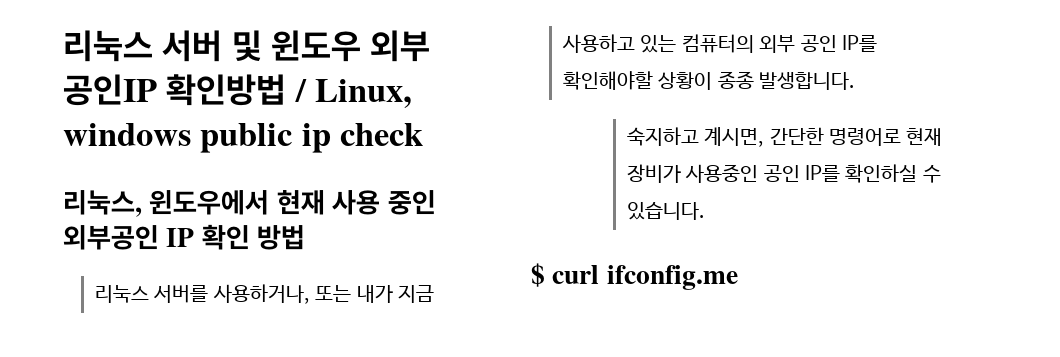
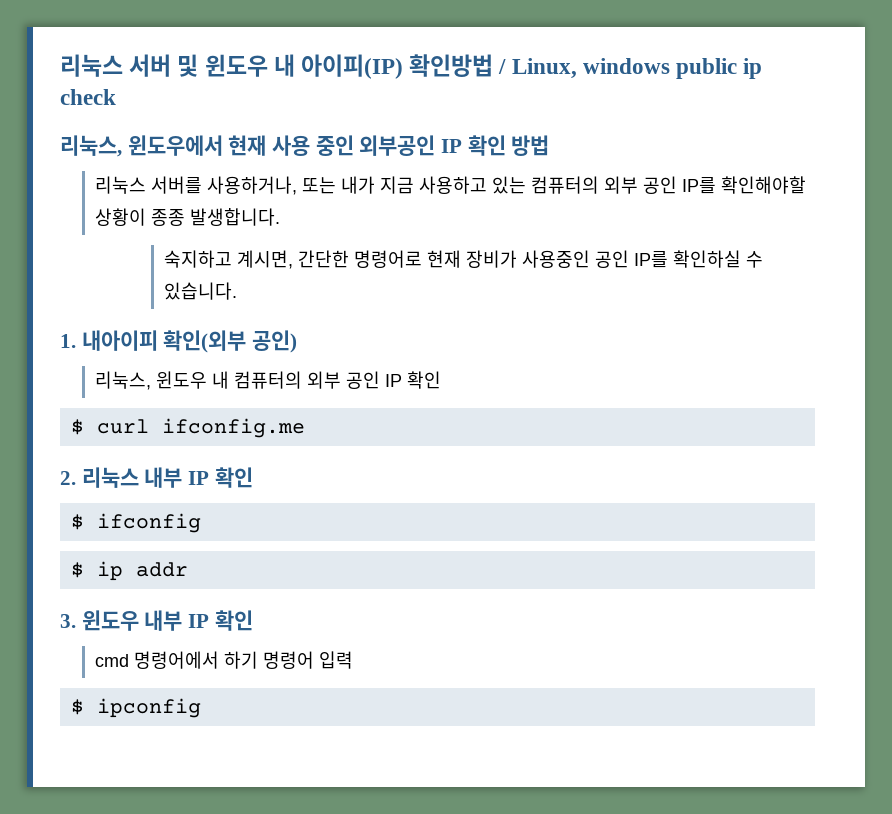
- 리눅스 서버 및 윈도우 외부 공인IP 확인방법 / Linux, windows public ip check
+ 리눅스 서버 및 윈도우 내 아이피(IP) 확인방법 / Linux, windows public ip check
+ 1. 내아이피 확인(외부 공인)
+ 리눅스, 윈도우 내 컴퓨터의 외부 공인 IP 확인
  $ curl ifconfig.me
+ 2. 리눅스 내부 IP 확인
+ $ ifconfig
+ $ ip addr
+ 3. 윈도우 내부 IP 확인
+ cmd 명령어에서 하기 명령어 입력
+ $ ipconfig

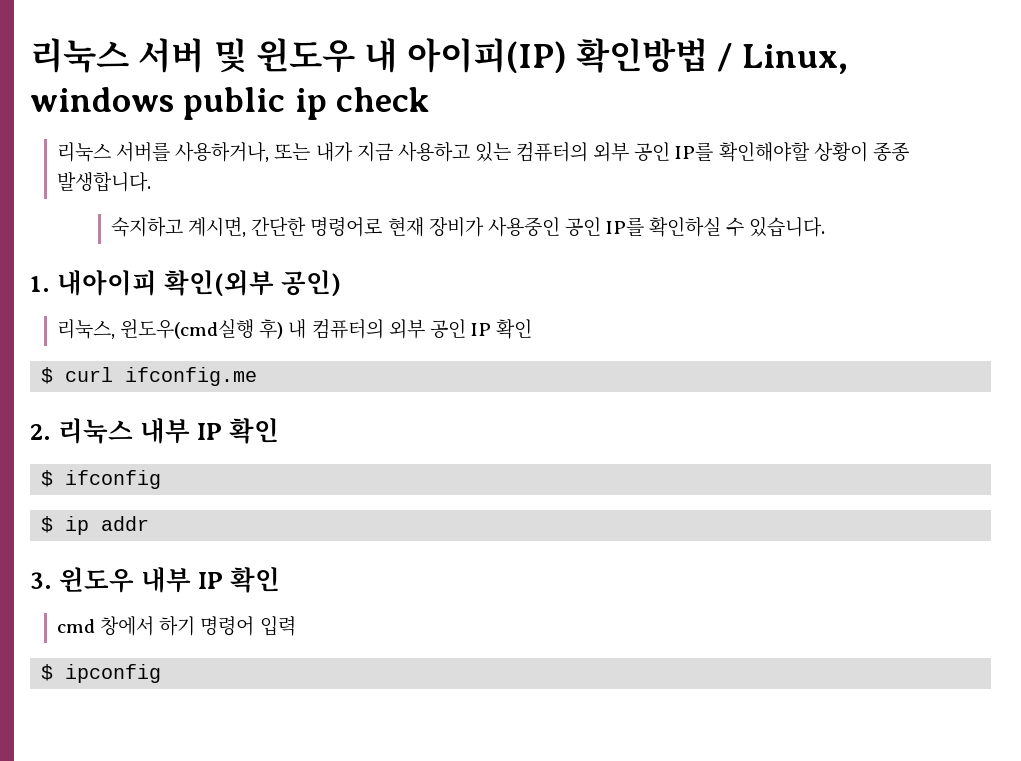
- 리눅스, 윈도우에서 현재 사용 중인 외부공인 IP 확인 방법
- 리눅스, 윈도우 내 컴퓨터의 외부 공인 IP 확인
+ 리눅스, 윈도우(cmd실행 후) 내 컴퓨터의 외부 공인 IP 확인
- cmd 명령어에서 하기 명령어 입력
+ cmd 창에서 하기 명령어 입력

